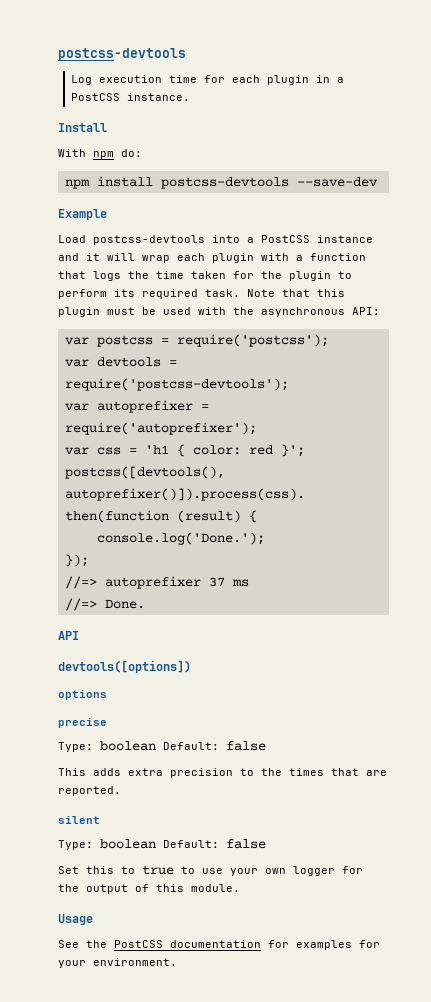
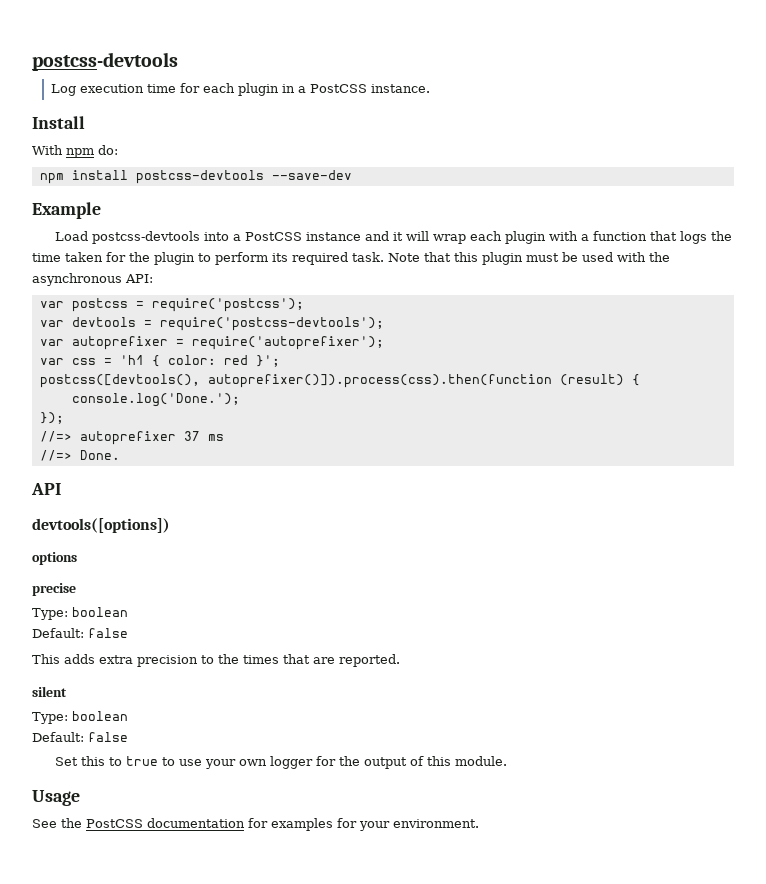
  precise
- Type: boolean Default: false
+ Type: boolean
+ Default: false
  silent
- Type: boolean Default: false
+ Type: boolean
+ Default: false

